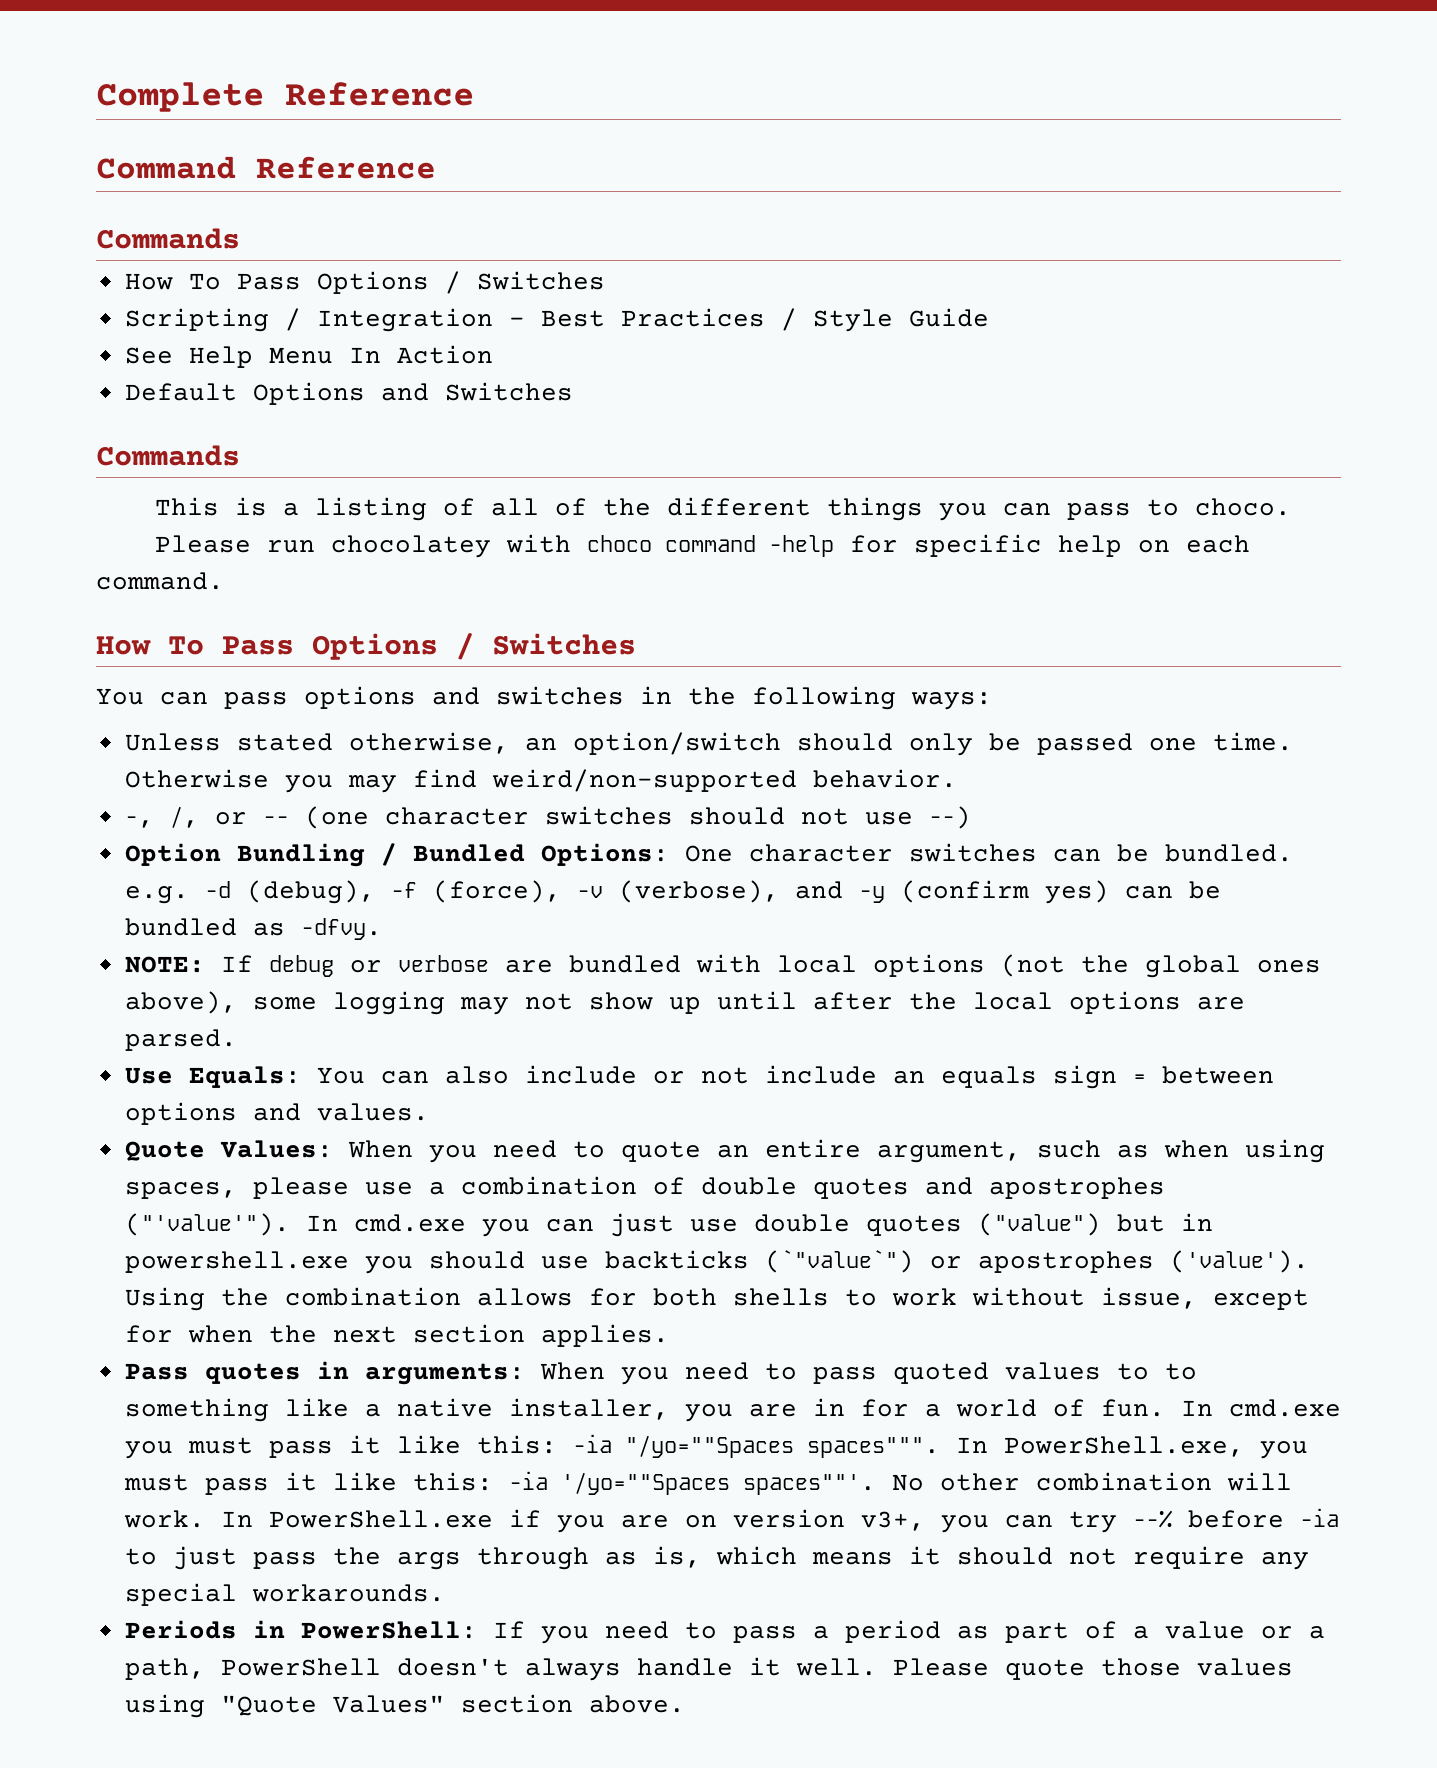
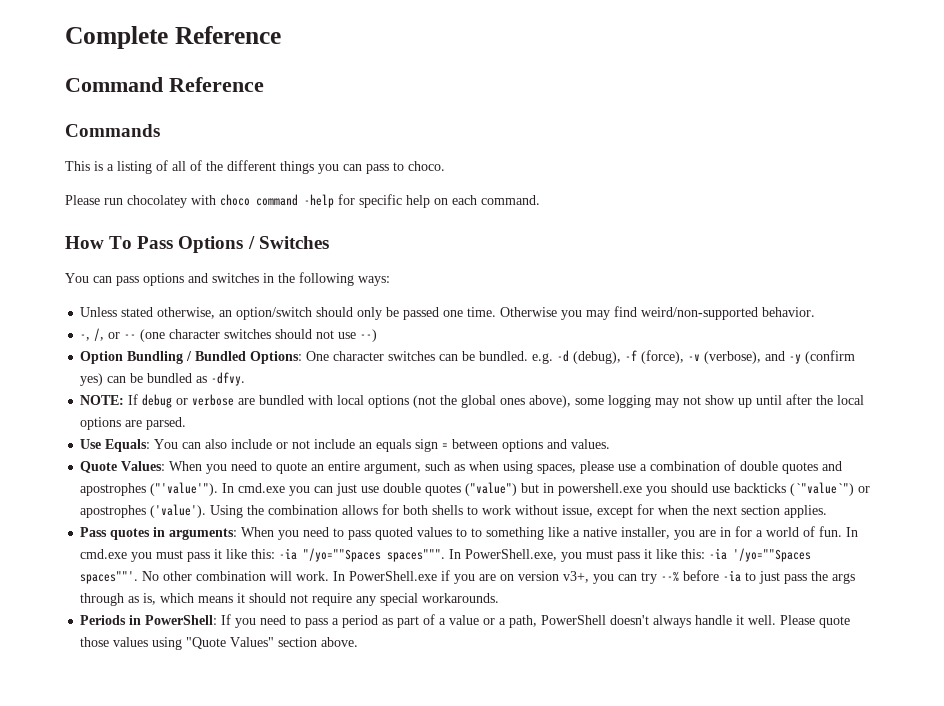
  Command Reference
- Commands
- How To Pass Options / Switches
- Scripting / Integration - Best Practices / Style Guide
- See Help Menu In Action
- Default Options and Switches

